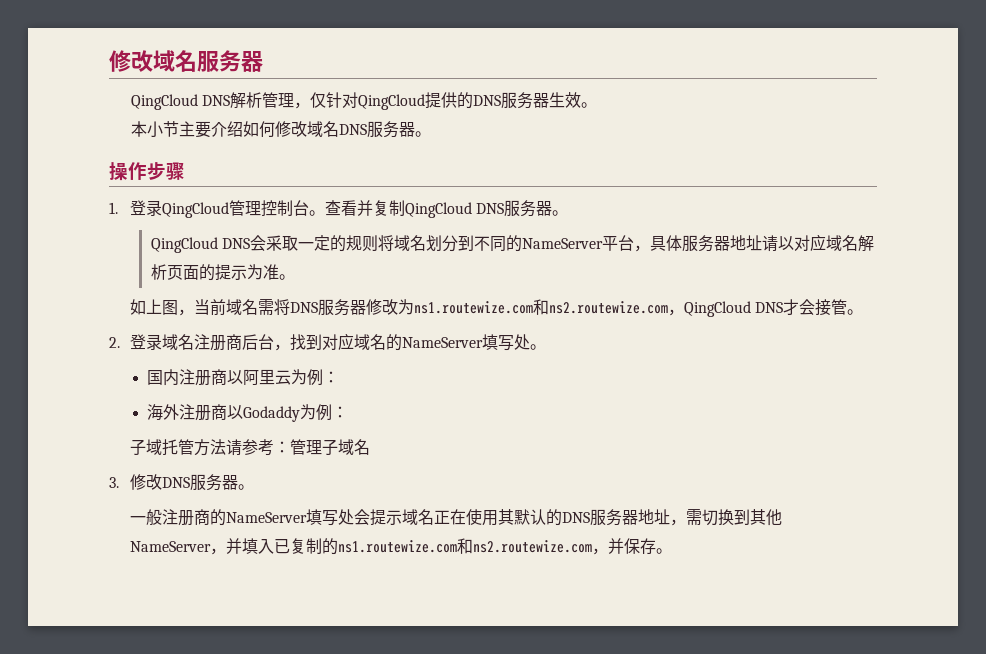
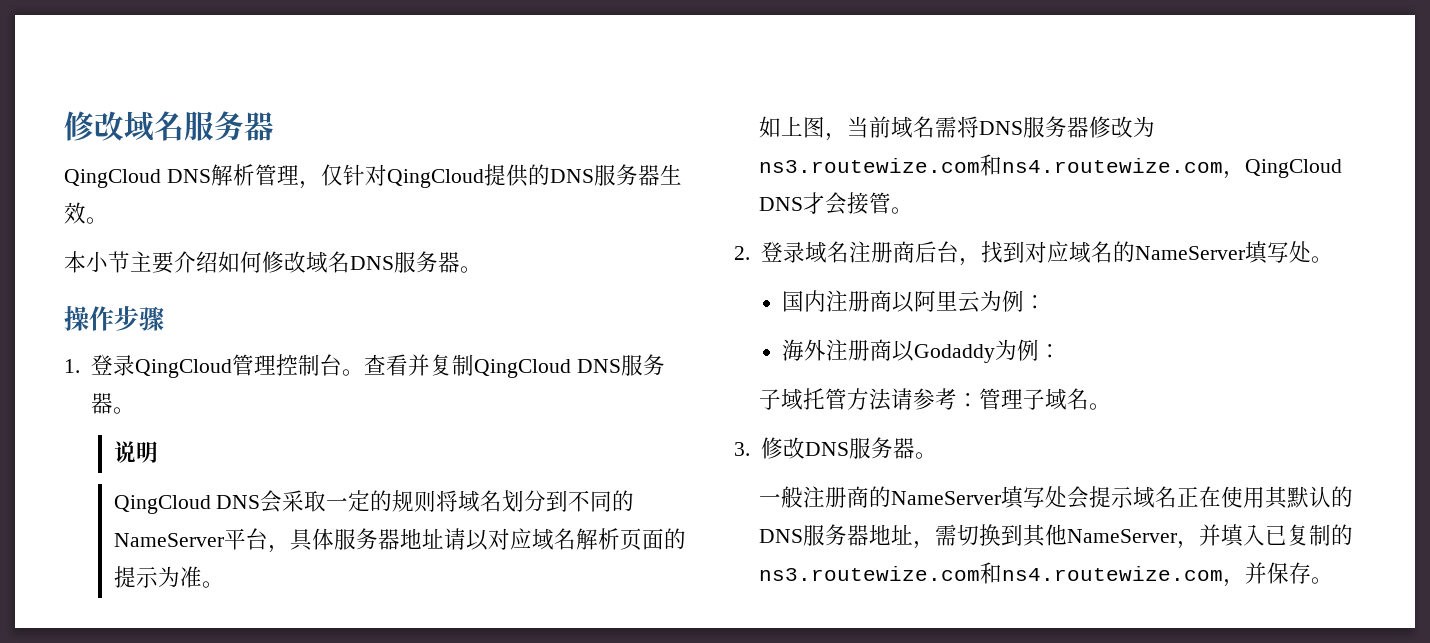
+ 说明
- 如上图，当前域名需将DNS服务器修改为ns1.routewize.com和ns2.routewize.com，QingCloud DNS才会接管。
+ 如上图，当前域名需将DNS服务器修改为ns3.routewize.com和ns4.routewize.com，QingCloud DNS才会接管。
- 子域托管方法请参考：管理子域名
+ 子域托管方法请参考：管理子域名。
- 一般注册商的NameServer填写处会提示域名正在使用其默认的DNS服务器地址，需切换到其他NameServer，并填入已复制的ns1.routewize.com和ns2.routewize.com，并保存。
+ 一般注册商的NameServer填写处会提示域名正在使用其默认的DNS服务器地址，需切换到其他NameServer，并填入已复制的ns3.routewize.com和ns4.routewize.com，并保存。

